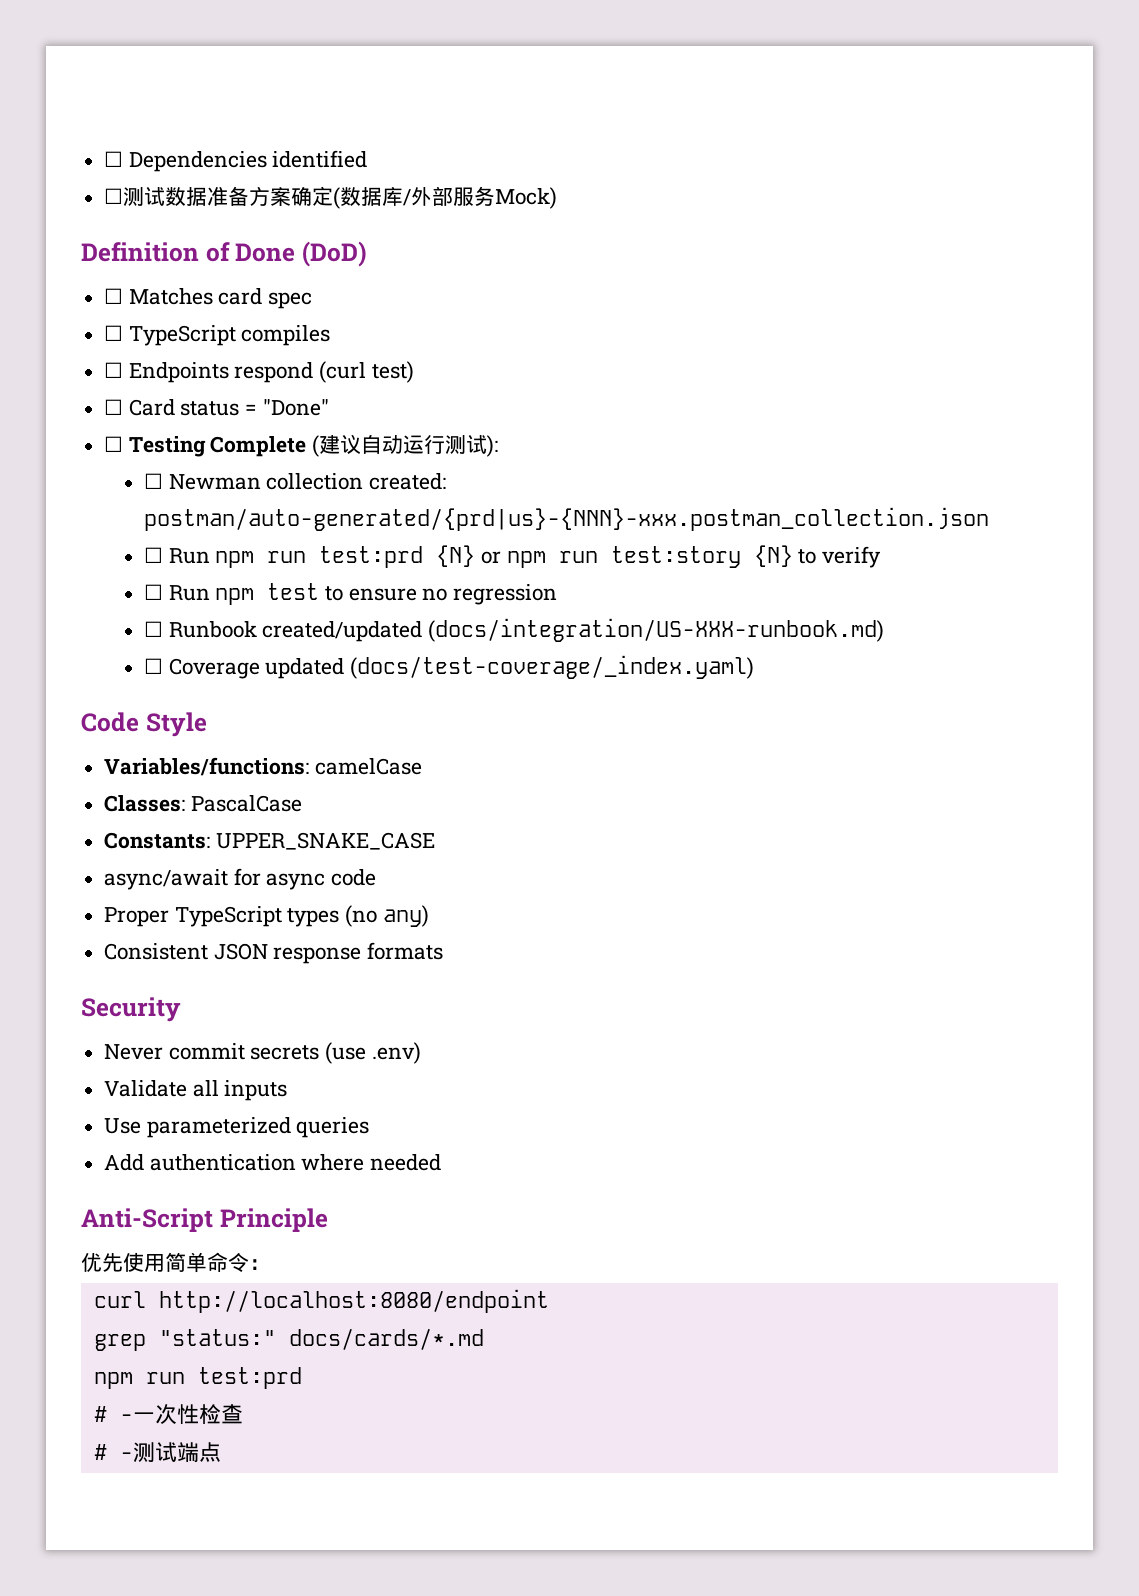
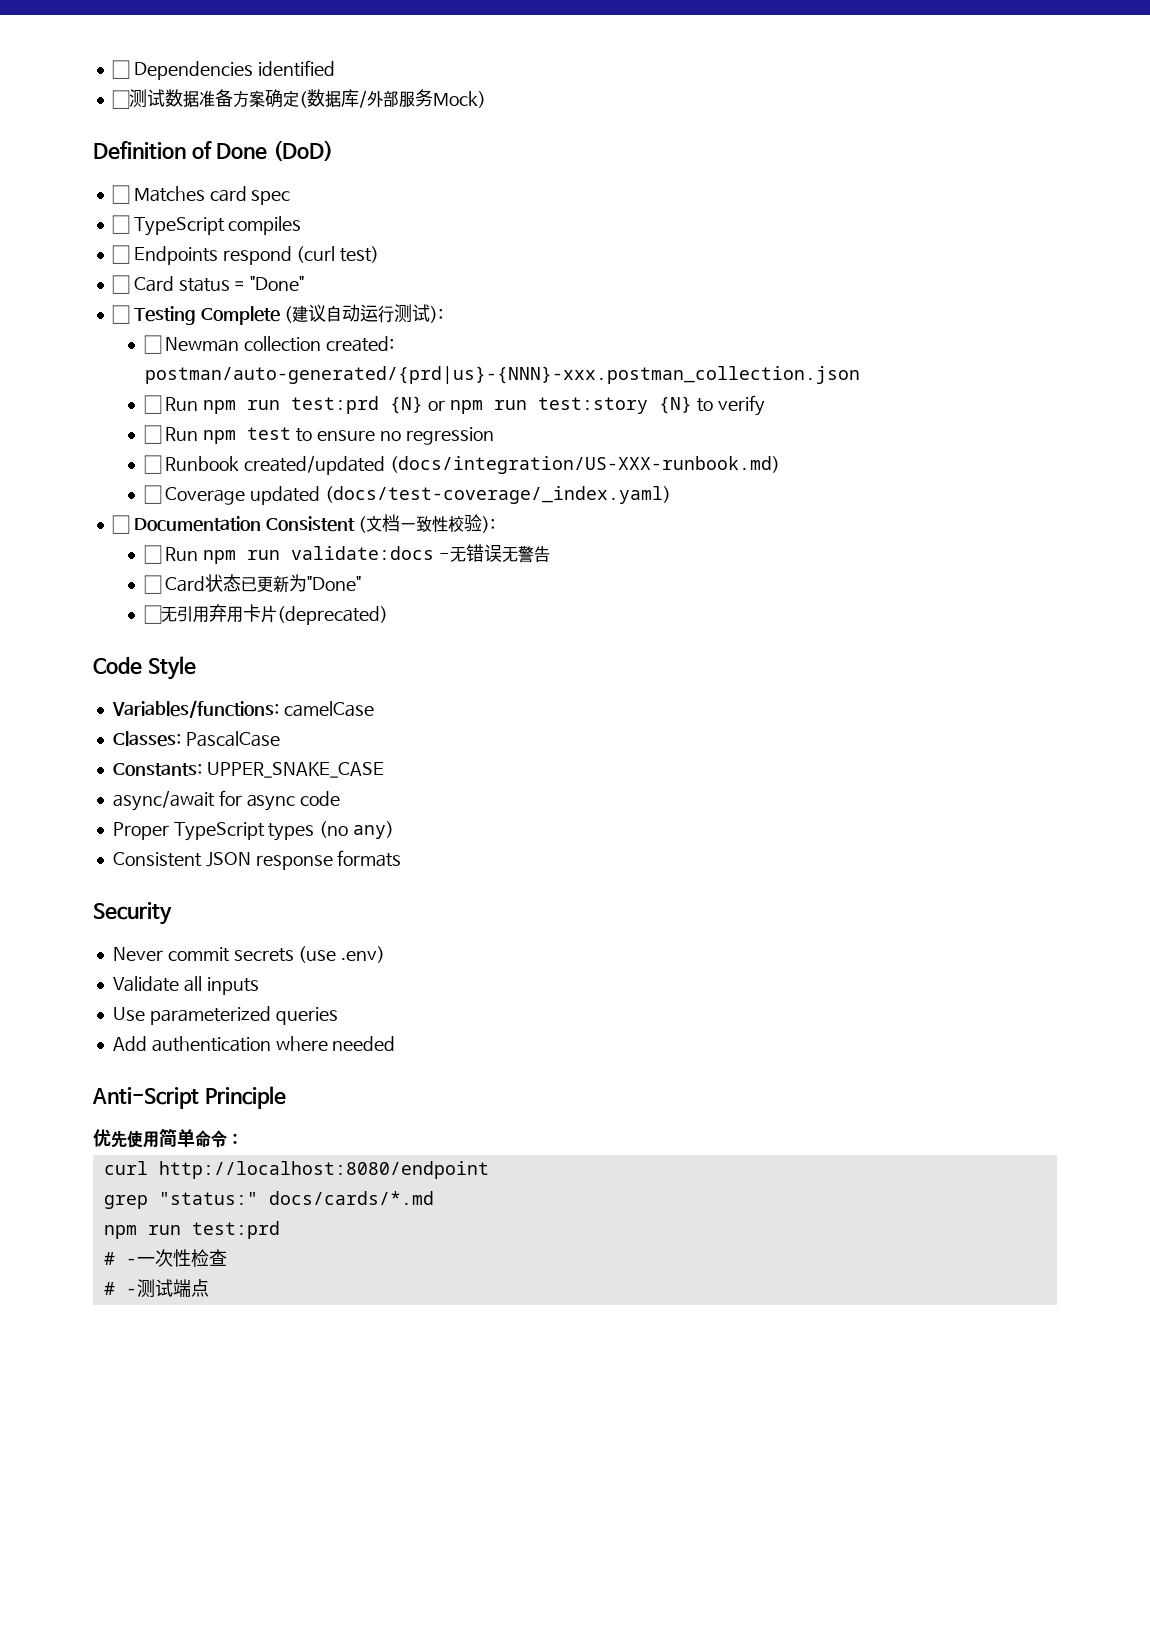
+ ☐ Documentation Consistent (文档一致性校验):
+ ☐ Run npm run validate:docs -无错误无警告
+ ☐ Card状态已更新为"Done"
+ ☐无引用弃用卡片(deprecated)

